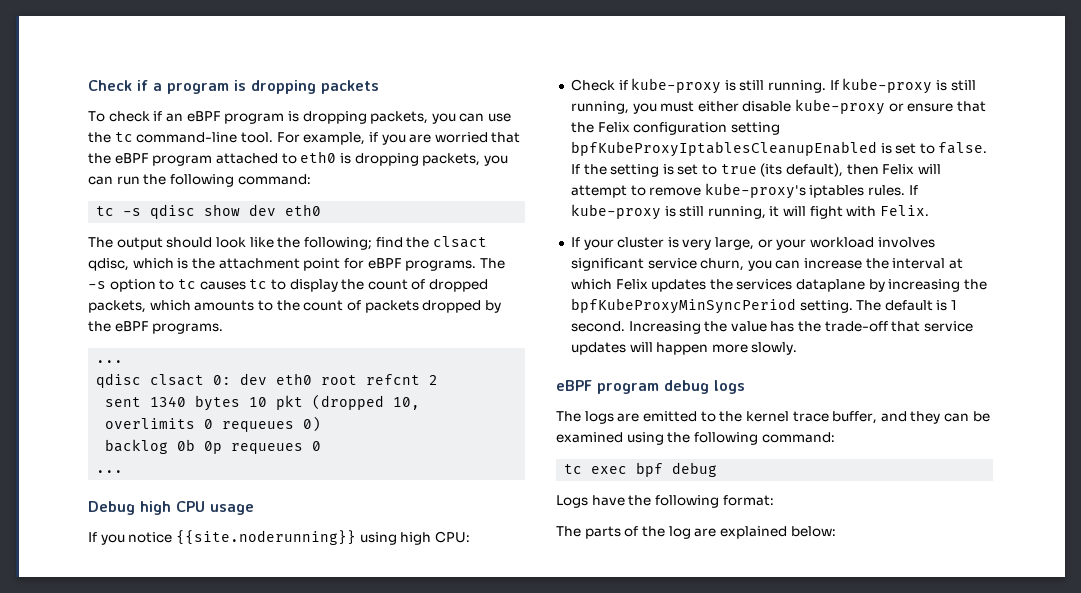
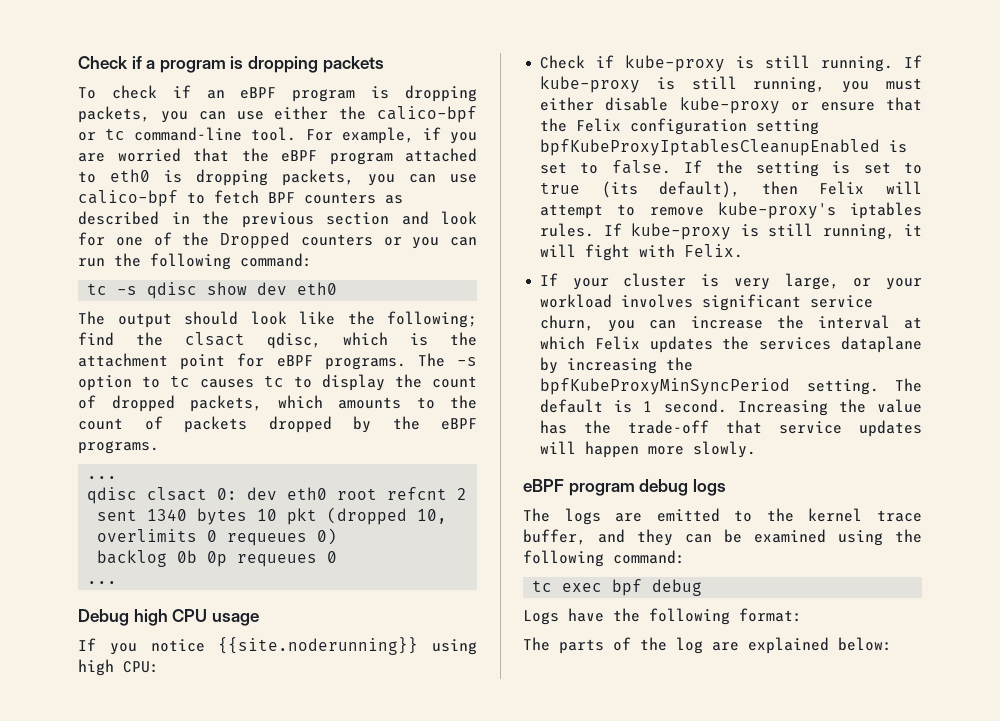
- To check if an eBPF program is dropping packets, you can use the tc command-line tool.
+ To check if an eBPF program is dropping packets, you can use either the calico-bpf or tc command-line tool.
- For example, if you are worried that the eBPF program attached to eth0 is dropping packets, you can run the following command:
+ For example, if you are worried that the eBPF program attached to eth0 is dropping packets, you can use calico-bpf to fetch BPF counters as described in the previous section and look for one of the Dropped counters or you can run the following command:

